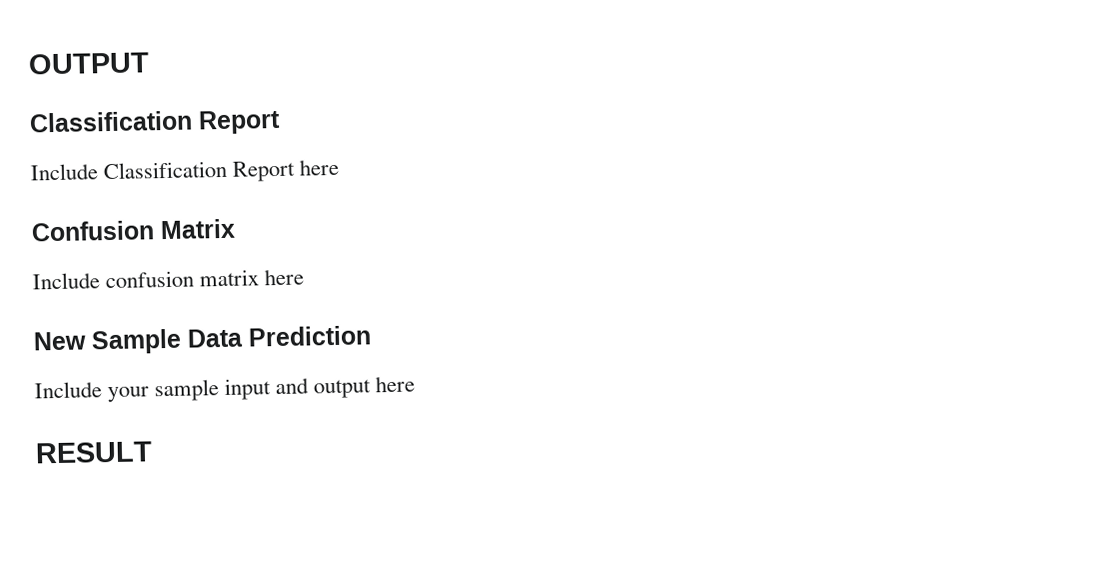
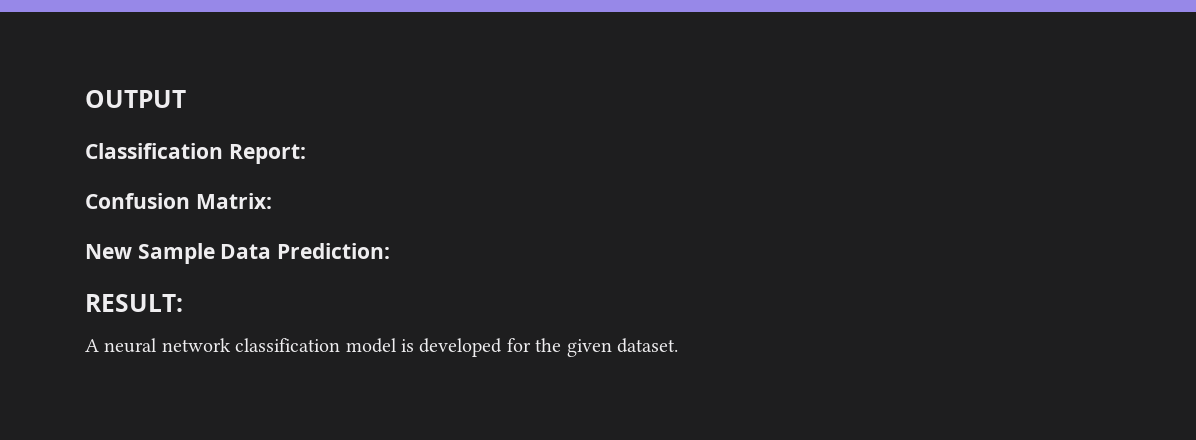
  OUTPUT
- Classification Report
- Include Classification Report here
- Confusion Matrix
- Include confusion matrix here
- New Sample Data Prediction
- Include your sample input and output here
- RESULT
+ Classification Report:
+ Confusion Matrix:
+ New Sample Data Prediction:
+ RESULT:
+ A neural network classification model is developed for the given dataset.

